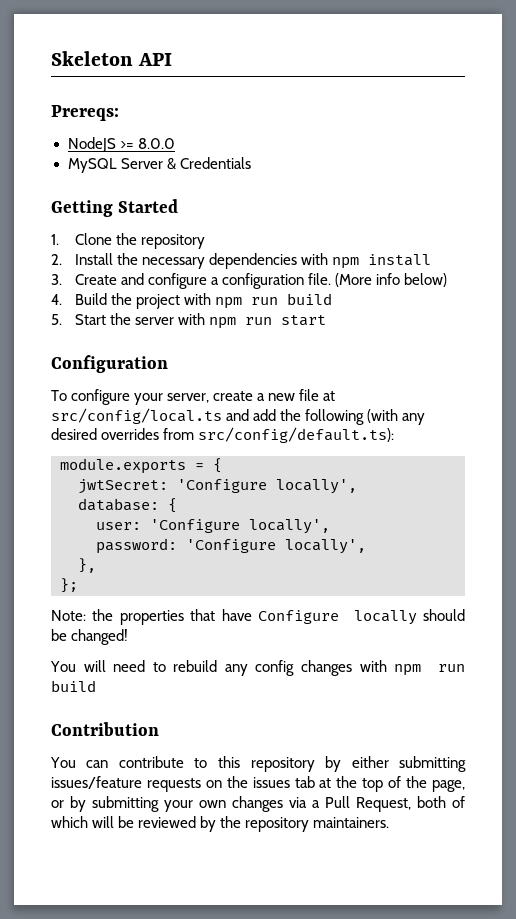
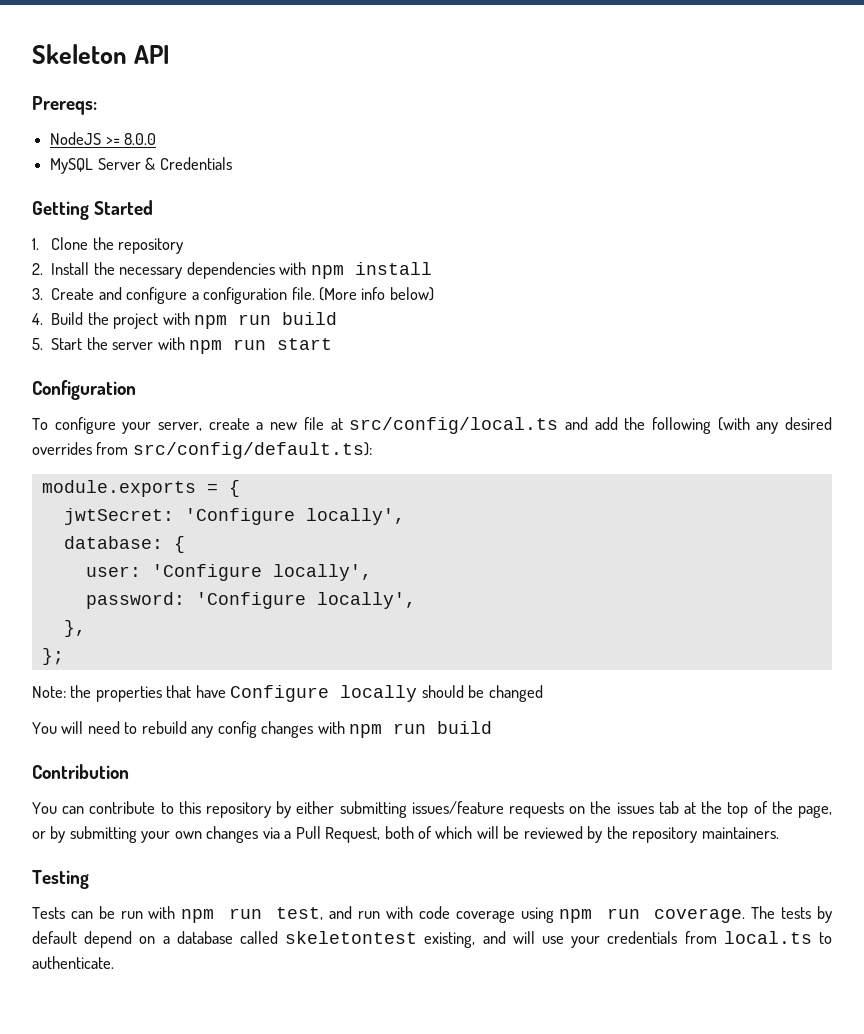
- Note: the properties that have Configure locally should be changed!
+ Note: the properties that have Configure locally should be changed
+ Testing
+ Tests can be run with npm run test, and run with code coverage using npm run coverage. The tests by default depend on a database called skeletontest existing, and will use your credentials from local.ts to authenticate.

